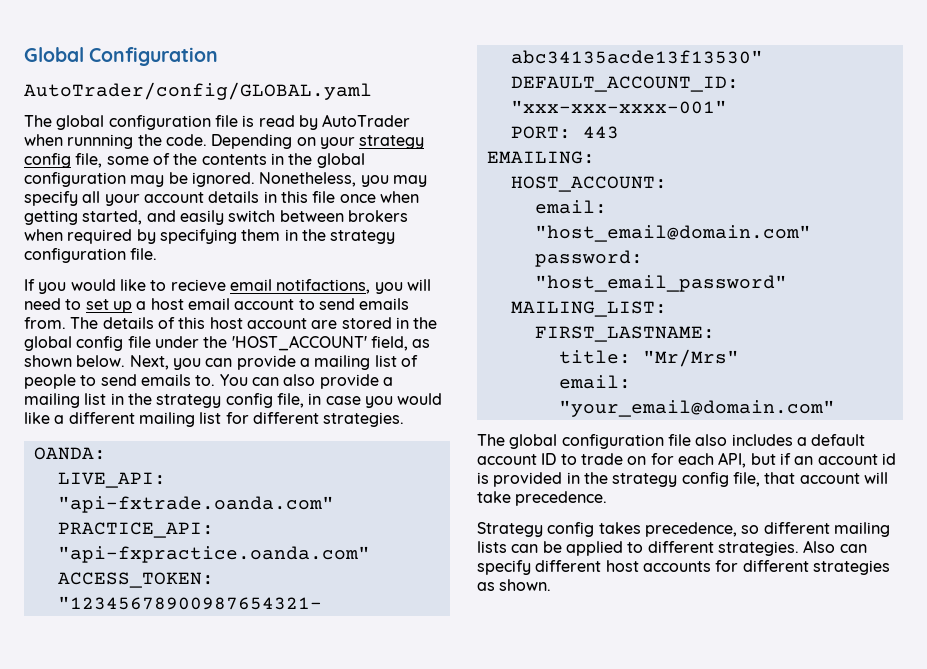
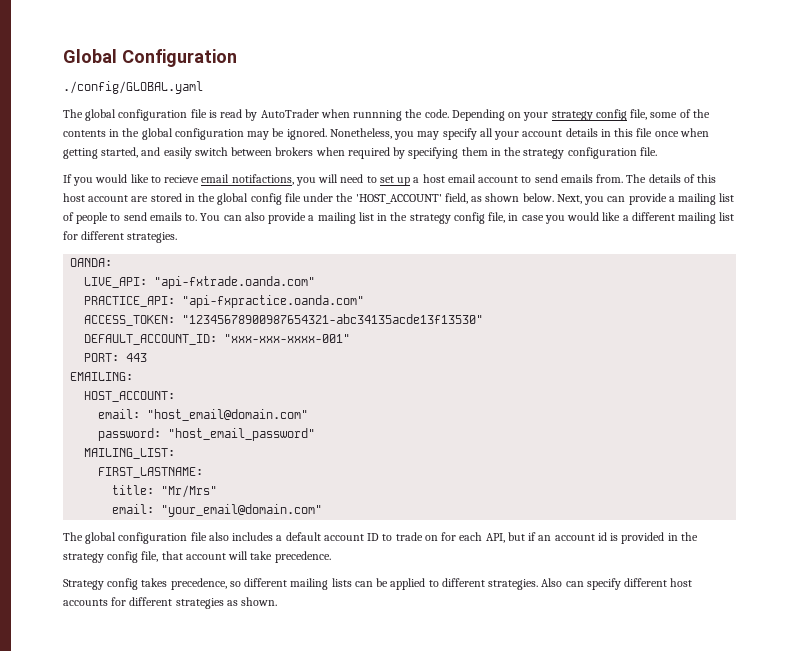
- AutoTrader/config/GLOBAL.yaml
+ ./config/GLOBAL.yaml

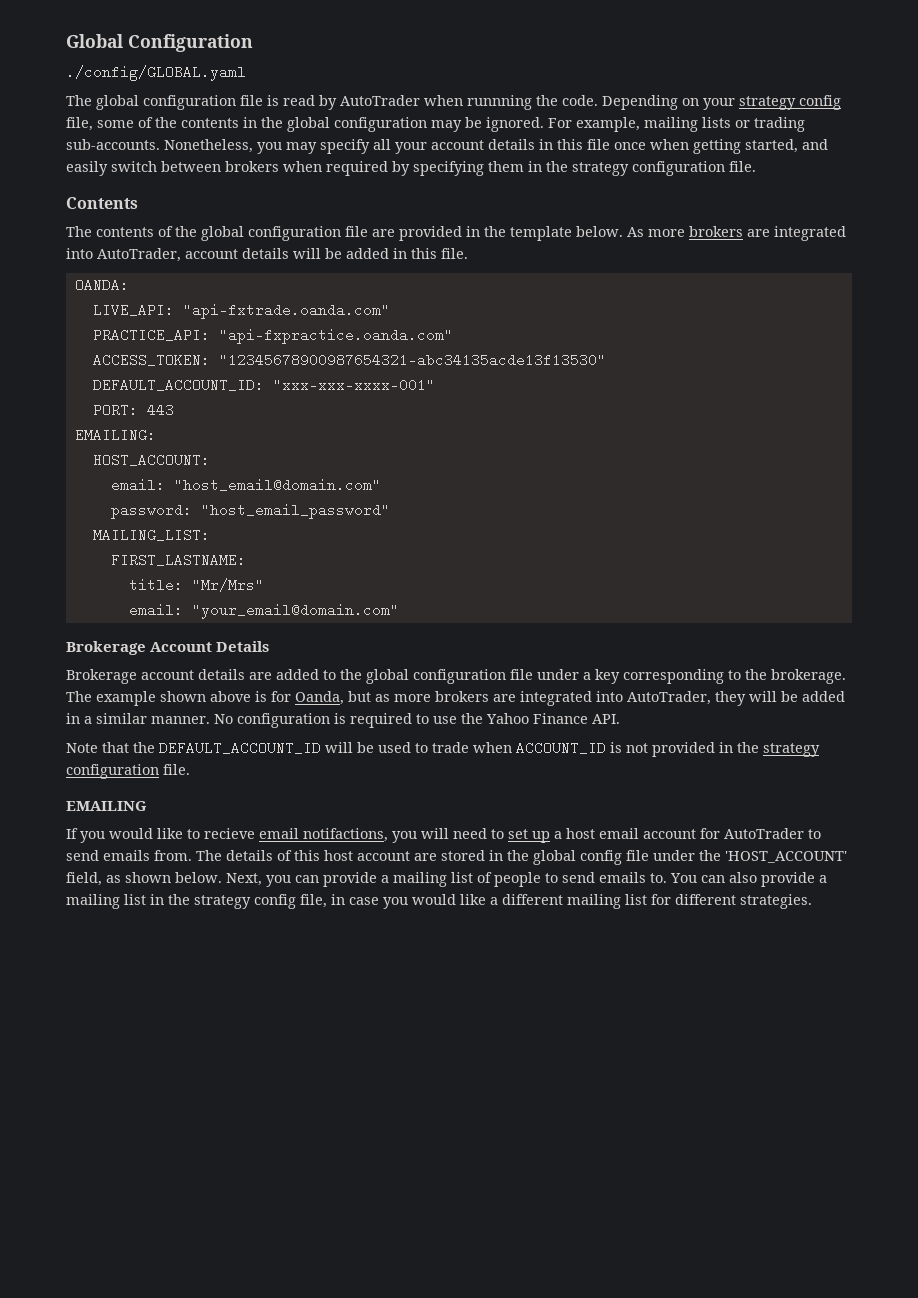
+ For example, mailing lists or trading sub-accounts.
+ Contents
+ The contents of the global configuration file are provided in the template below. As more brokers are integrated into AutoTrader, account details will be added in this file.
+ OANDA:
+ LIVE_API: "api-fxtrade.oanda.com"
+ PRACTICE_API: "api-fxpractice.oanda.com"
+ ACCESS_TOKEN: "12345678900987654321-abc34135acde13f13530"
+ DEFAULT_ACCOUNT_ID: "xxx-xxx-xxxx-001"
+ PORT: 443
+ EMAILING:
+ HOST_ACCOUNT:
+ email: "host_email@domain.com"
+ password: "host_email_password"
+ MAILING_LIST:
+ FIRST_LASTNAME:
+ title: "Mr/Mrs"
+ email: "your_email@domain.com"
+ Brokerage Account Details
+ Brokerage account details are added to the global configuration file under a key corresponding to the brokerage. The example shown above is for Oanda, but as more brokers are integrated into AutoTrader, they will be added in a similar manner. No configuration is required to use the Yahoo Finance API.
+ Note that the DEFAULT_ACCOUNT_ID will be used to trade when ACCOUNT_ID is not provided in the strategy configuration file.
+ EMAILING
- If you would like to recieve email notifactions, you will need to set up a host email account to send emails from.
+ If you would like to recieve email notifactions, you will need to set up a host email account for AutoTrader to send emails from.
- OANDA:
- LIVE_API: "api-fxtrade.oanda.com"
- PRACTICE_API: "api-fxpractice.oanda.com"
- ACCESS_TOKEN: "12345678900987654321-abc34135acde13f13530"
- DEFAULT_ACCOUNT_ID: "xxx-xxx-xxxx-001"
- PORT: 443
- EMAILING:
- HOST_ACCOUNT:
- email: "host_email@domain.com"
- password: "host_email_password"
- MAILING_LIST:
- FIRST_LASTNAME:
- title: "Mr/Mrs"
- email: "your_email@domain.com"
- The global configuration file also includes a default account ID to trade on for each API, but if an account id is provided in the strategy config file, that account will take precedence.
- Strategy config takes precedence, so different mailing lists can be applied to different strategies. Also can specify different host accounts for different strategies as shown.

